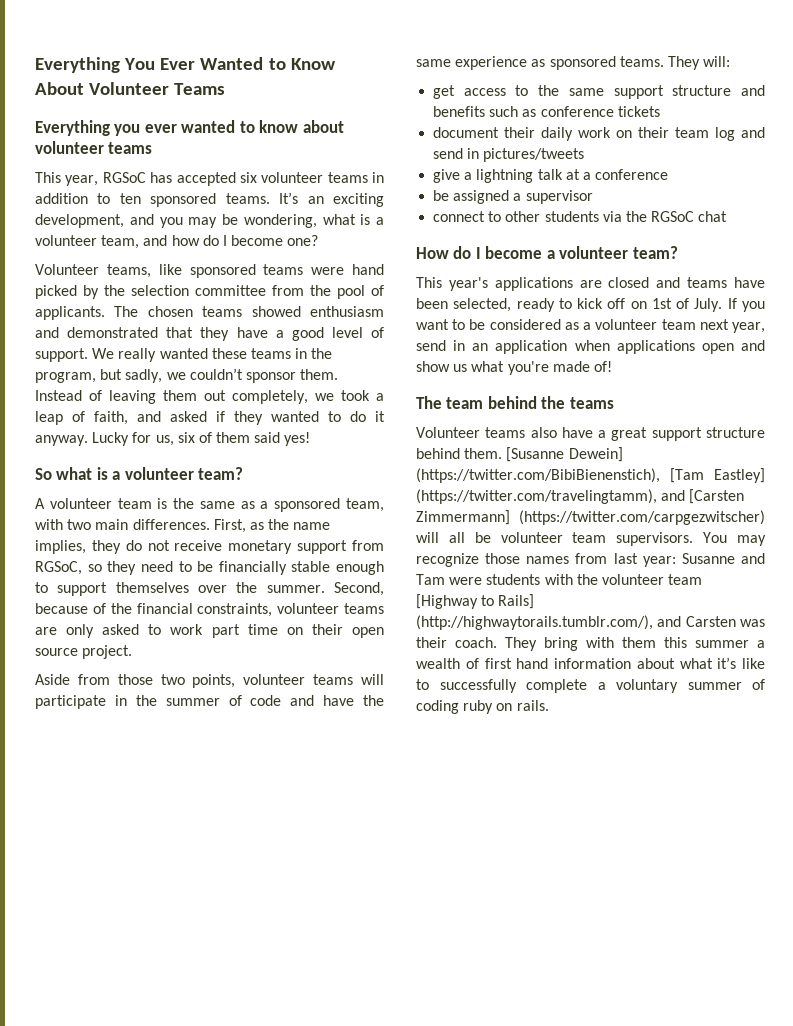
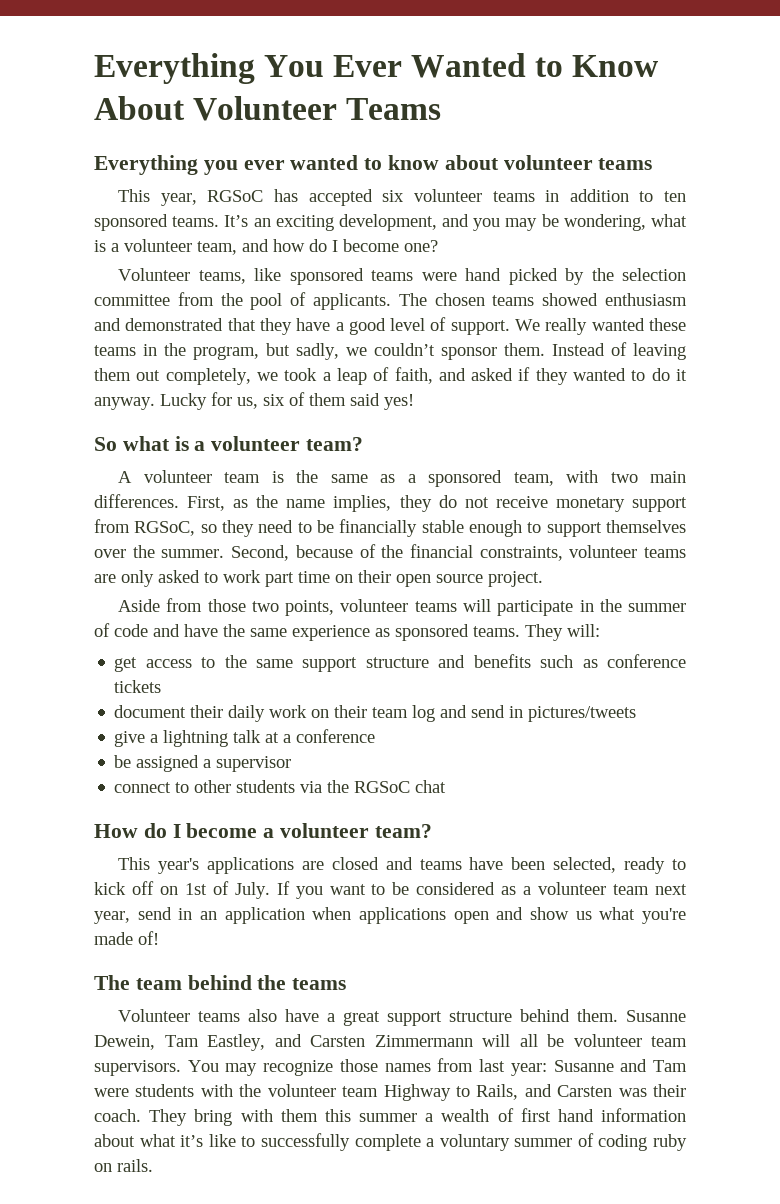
- [Susanne Dewein] (https://twitter.com/BibiBienenstich), [Tam Eastley] (https://twitter.com/travelingtamm), and [Carsten Zimmermann] (https://twitter.com/carpgezwitscher) will all be volunteer team supervisors.
+ Susanne Dewein, Tam Eastley, and Carsten Zimmermann will all be volunteer team supervisors.
- You may recognize those names from last year: Susanne and Tam were students with the volunteer team [Highway to Rails] (http://highwaytorails.tumblr.com/), and Carsten was their coach.
+ You may recognize those names from last year: Susanne and Tam were students with the volunteer team Highway to Rails, and Carsten was their coach.

